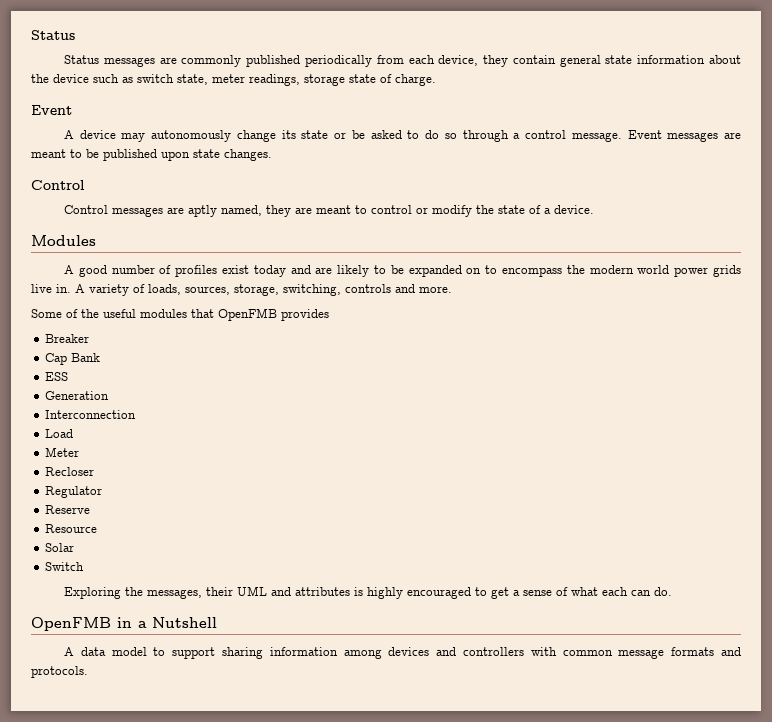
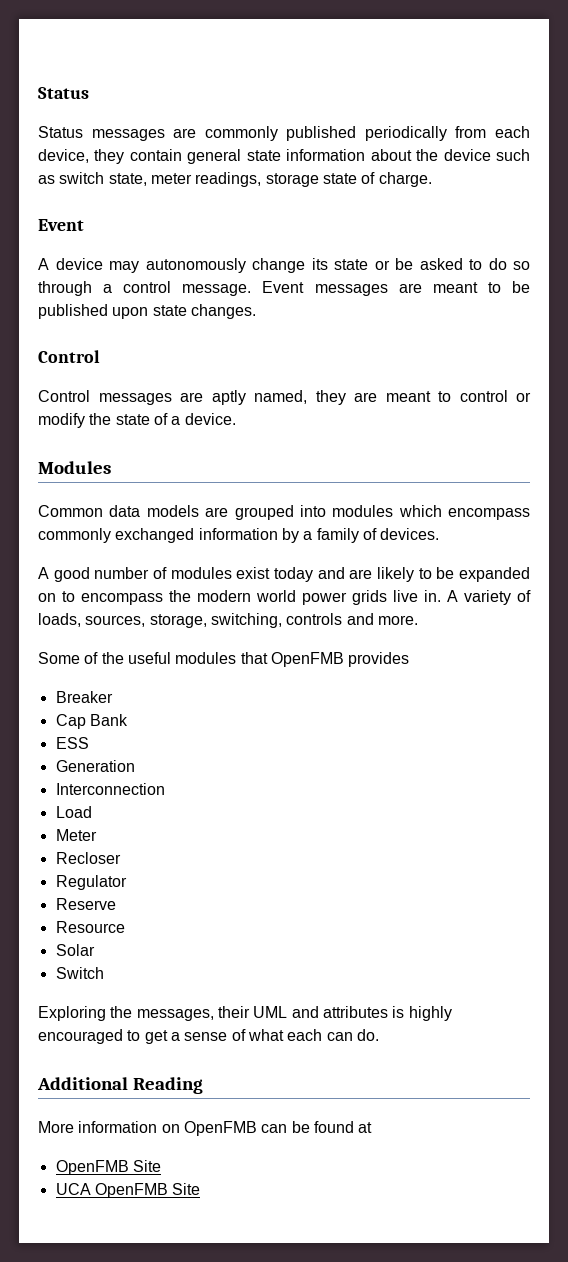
+ Common data models are grouped into modules which encompass commonly exchanged information by a family of devices.
- A good number of profiles exist today and are likely to be expanded on to encompass the modern world power grids live in.
+ A good number of modules exist today and are likely to be expanded on to encompass the modern world power grids live in.
- OpenFMB in a Nutshell
- A data model to support sharing information among devices and controllers with common message formats and protocols.
+ Additional Reading
+ More information on OpenFMB can be found at
+ OpenFMB Site
+ UCA OpenFMB Site

